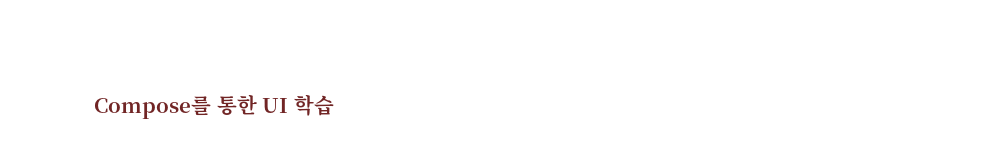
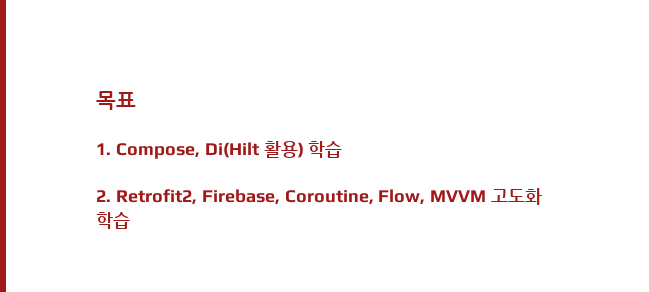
- Compose를 통한 UI 학습
+ 목표
+ 1. Compose, Di(Hilt 활용) 학습
+ 2. Retrofit2, Firebase, Coroutine, Flow, MVVM 고도화 학습

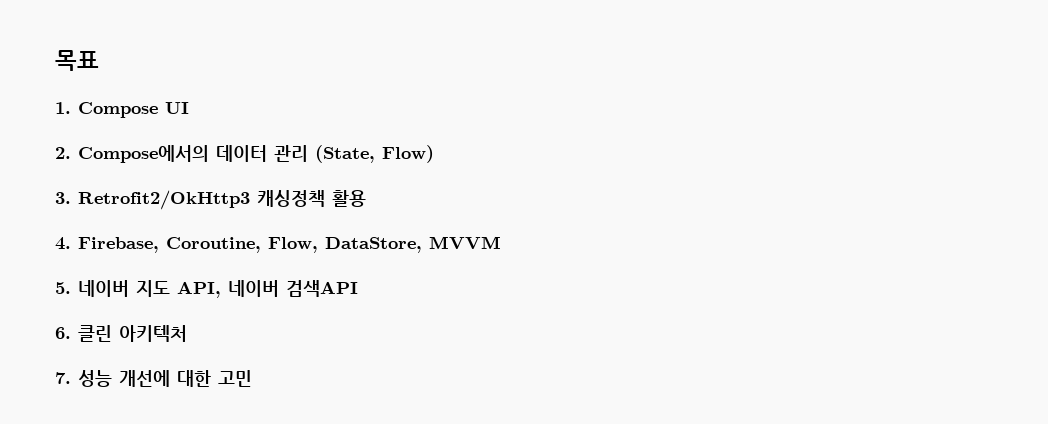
- 1. Compose, Di(Hilt 활용) 학습
- 2. Retrofit2, Firebase, Coroutine, Flow, MVVM 고도화 학습
+ 1. Compose UI
+ 2. Compose에서의 데이터 관리 (State, Flow)
+ 3. Retrofit2/OkHttp3 캐싱정책 활용
+ 4. Firebase, Coroutine, Flow, DataStore, MVVM
+ 5. 네이버 지도 API, 네이버 검색API
+ 6. 클린 아키텍처
+ 7. 성능 개선에 대한 고민

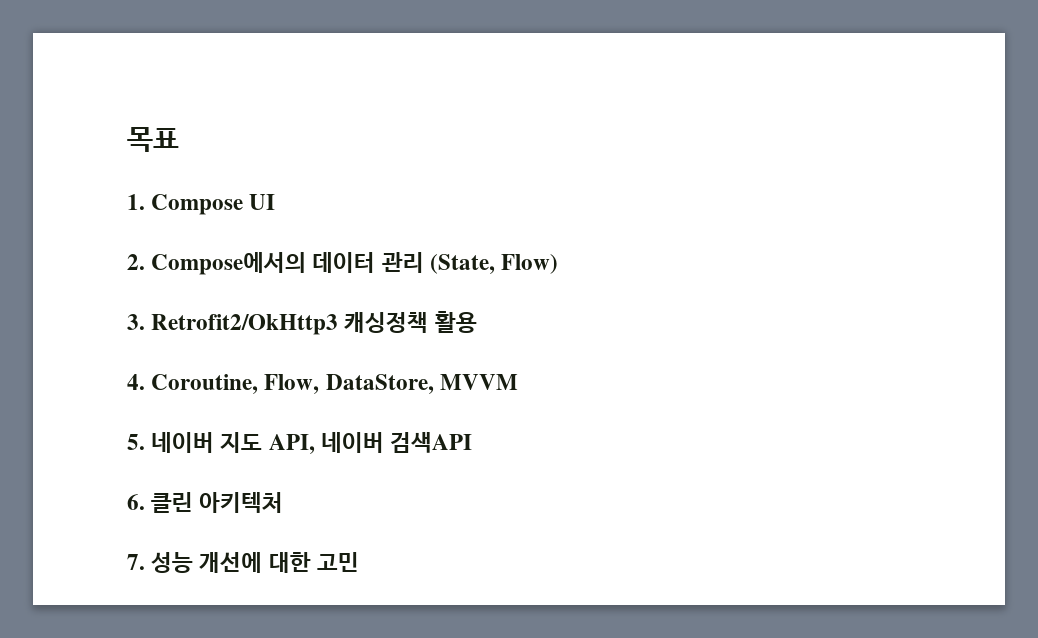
- 4. Firebase, Coroutine, Flow, DataStore, MVVM
+ 4. Coroutine, Flow, DataStore, MVVM

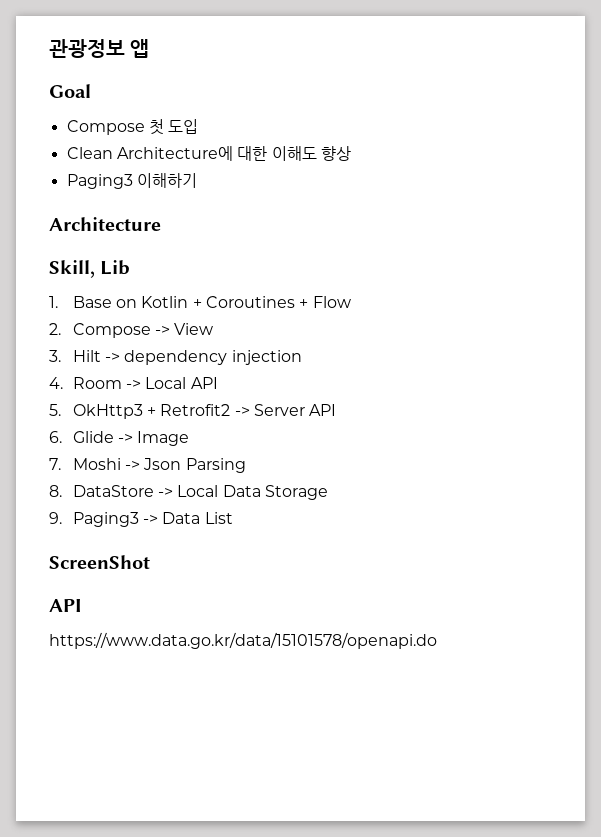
- 목표
- 1. Compose UI
- 2. Compose에서의 데이터 관리 (State, Flow)
- 3. Retrofit2/OkHttp3 캐싱정책 활용
- 4. Coroutine, Flow, DataStore, MVVM
- 5. 네이버 지도 API, 네이버 검색API
- 6. 클린 아키텍처
- 7. 성능 개선에 대한 고민
+ 관광정보 앱
+ Goal
+ Compose 첫 도입
+ Clean Architecture에 대한 이해도 향상
+ Paging3 이해하기
+ Architecture
+ Skill, Lib
+ 1. Base on Kotlin + Coroutines + Flow
+ 2. Compose -> View
+ 3. Hilt -> dependency injection
+ 4. Room -> Local API
+ 5. OkHttp3 + Retrofit2 -> Server API
+ 6. Glide -> Image
+ 7. Moshi -> Json Parsing
+ 8. DataStore -> Local Data Storage
+ 9. Paging3 -> Data List
+ ScreenShot
+ API
+ https://www.data.go.kr/data/15101578/openapi.do

